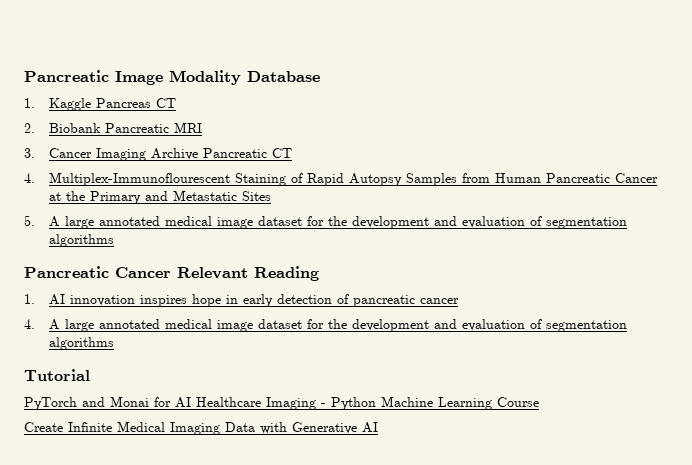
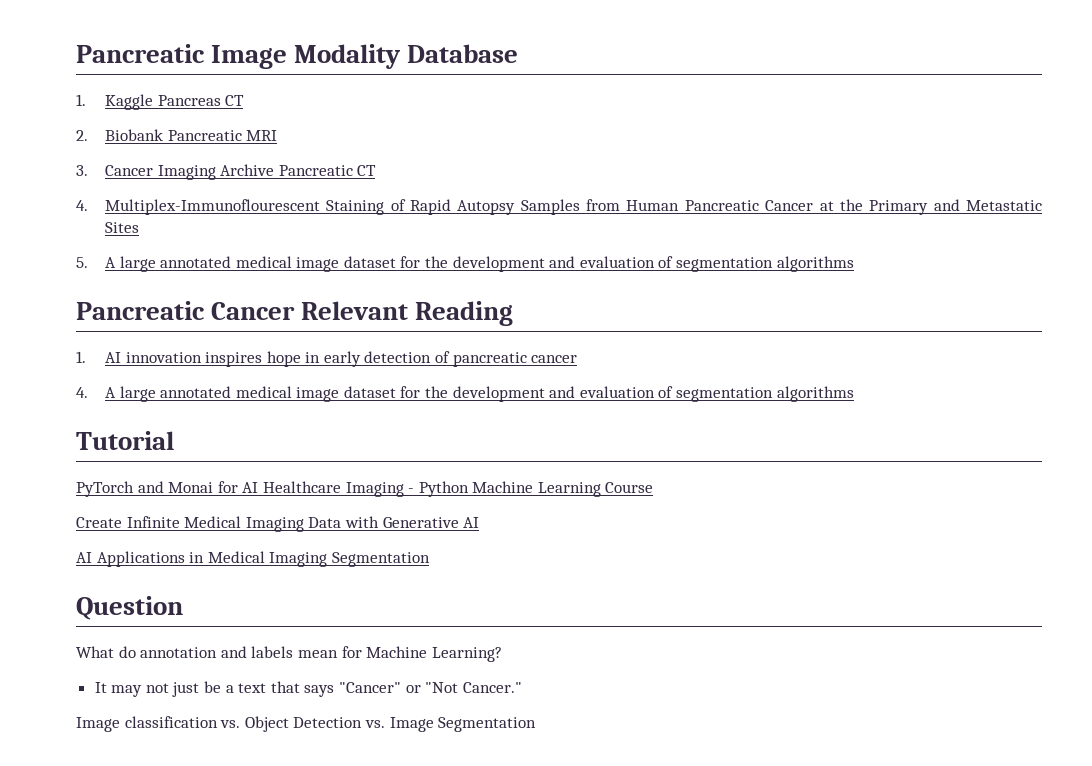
+ AI Applications in Medical Imaging Segmentation
+ Question
+ What do annotation and labels mean for Machine Learning?
+ It may not just be a text that says "Cancer" or "Not Cancer."
+ Image classification vs. Object Detection vs. Image Segmentation

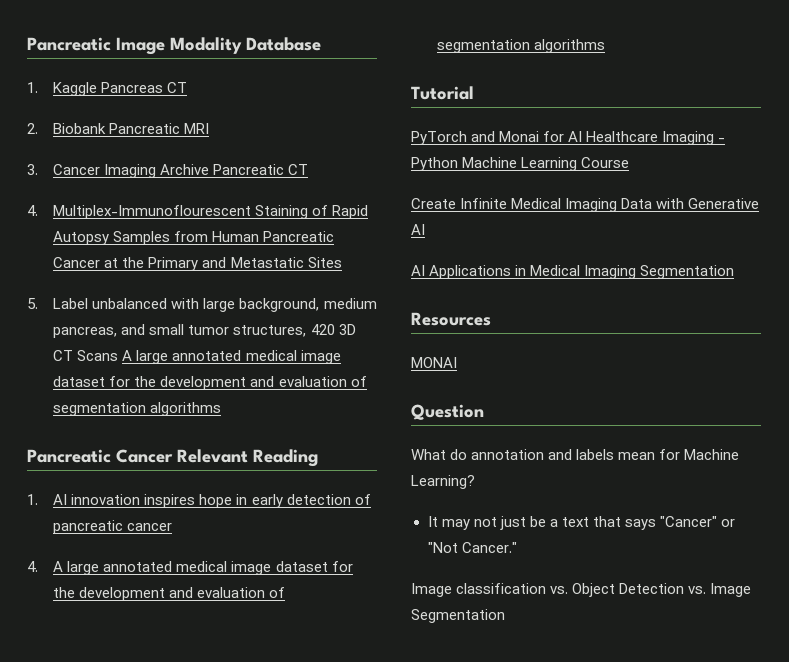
- 5. A large annotated medical image dataset for the development and evaluation of segmentation algorithms
+ 5. Label unbalanced with large background, medium pancreas, and small tumor structures, 420 3D CT Scans A large annotated medical image dataset for the development and evaluation of segmentation algorithms
+ Resources
+ MONAI

